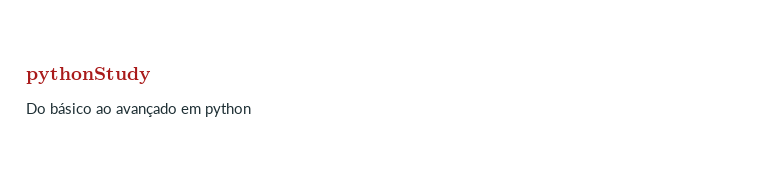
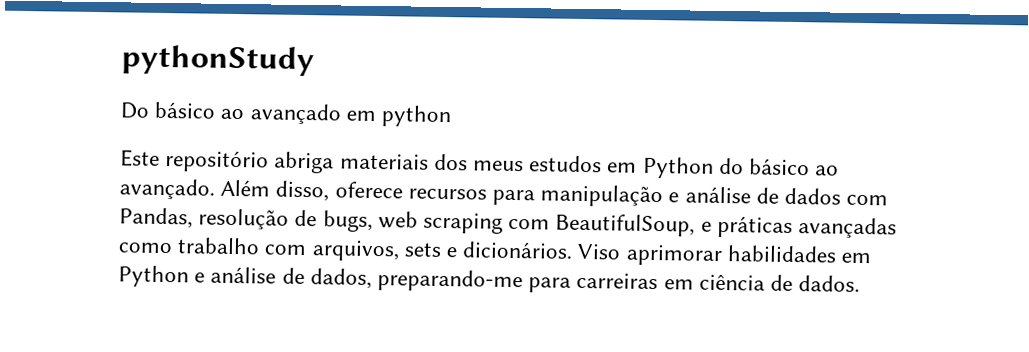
+ Este repositório abriga materiais dos meus estudos em Python do básico ao avançado. Além disso, oferece recursos para manipulação e análise de dados com Pandas, resolução de bugs, web scraping com BeautifulSoup, e práticas avançadas como trabalho com arquivos, sets e dicionários. Viso aprimorar habilidades em Python e análise de dados, preparando-me para carreiras em ciência de dados.

